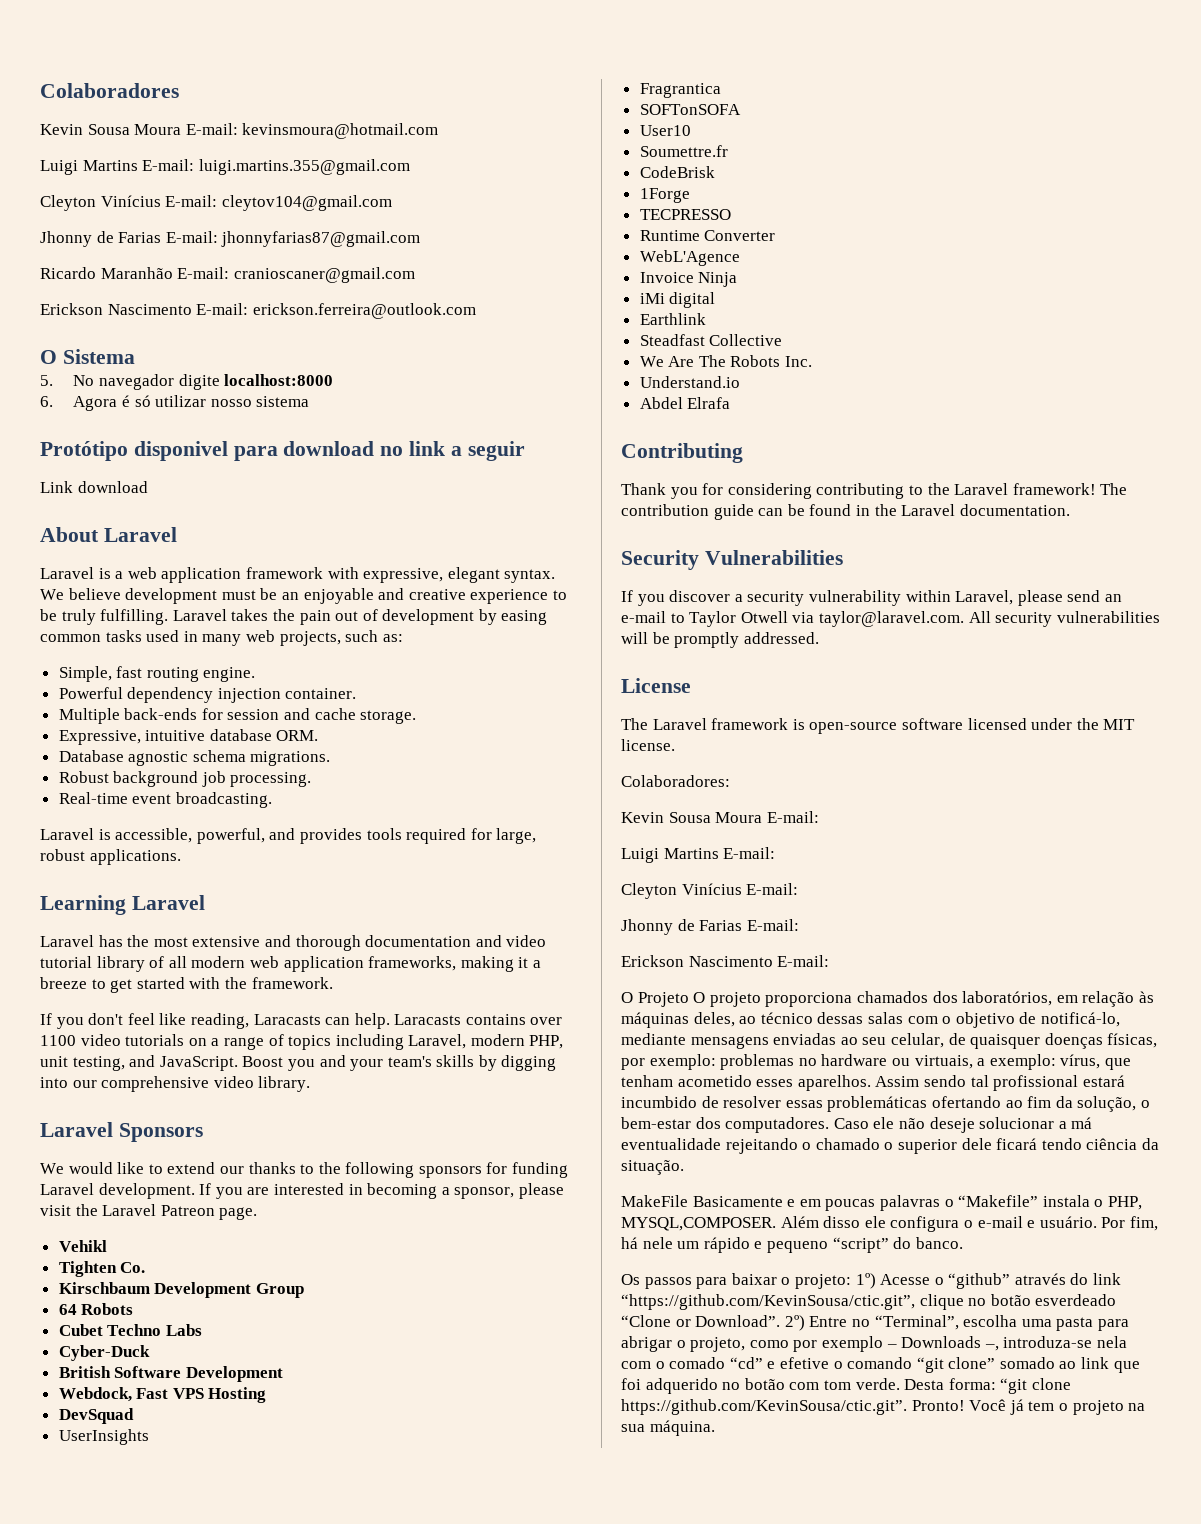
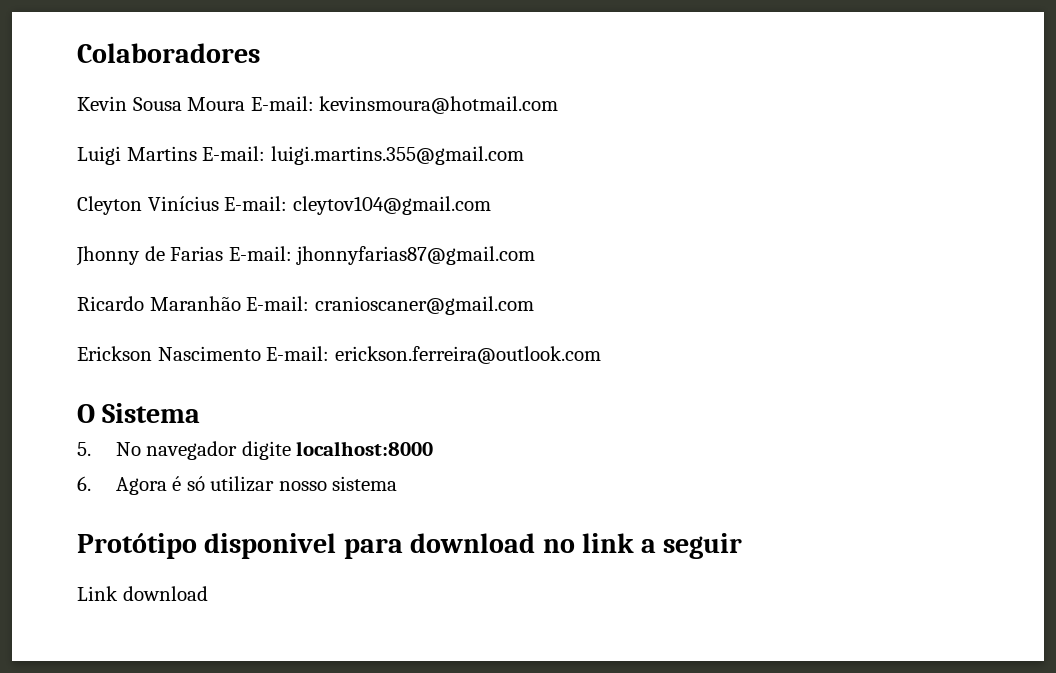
- About Laravel
- Laravel is a web application framework with expressive, elegant syntax. We believe development must be an enjoyable and creative experience to be truly fulfilling. Laravel takes the pain out of development by easing common tasks used in many web projects, such as:
- Simple, fast routing engine.
- Powerful dependency injection container.
- Multiple back-ends for session and cache storage.
- Expressive, intuitive database ORM.
- Database agnostic schema migrations.
- Robust background job processing.
- Real-time event broadcasting.
- Laravel is accessible, powerful, and provides tools required for large, robust applications.
- Learning Laravel
- Laravel has the most extensive and thorough documentation and video tutorial library of all modern web application frameworks, making it a breeze to get started with the framework.
- If you don't feel like reading, Laracasts can help. Laracasts contains over 1100 video tutorials on a range of topics including Laravel, modern PHP, unit testing, and JavaScript. Boost you and your team's skills by digging into our comprehensive video library.
- Laravel Sponsors
- We would like to extend our thanks to the following sponsors for funding Laravel development. If you are interested in becoming a sponsor, please visit the Laravel Patreon page.
- Vehikl
- Tighten Co.
- Kirschbaum Development Group
- 64 Robots
- Cubet Techno Labs
- Cyber-Duck
- British Software Development
- Webdock, Fast VPS Hosting
- DevSquad
- UserInsights
- Fragrantica
- SOFTonSOFA
- User10
- Soumettre.fr
- CodeBrisk
- 1Forge
- TECPRESSO
- Runtime Converter
- WebL'Agence
- Invoice Ninja
- iMi digital
- Earthlink
- Steadfast Collective
- We Are The Robots Inc.
- Understand.io
- Abdel Elrafa
- Contributing
- Thank you for considering contributing to the Laravel framework! The contribution guide can be found in the Laravel documentation.
- Security Vulnerabilities
- If you discover a security vulnerability within Laravel, please send an e-mail to Taylor Otwell via taylor@laravel.com. All security vulnerabilities will be promptly addressed.
- License
- The Laravel framework is open-source software licensed under the MIT license.
- Colaboradores:
- Kevin Sousa Moura E-mail:
- Luigi Martins E-mail:
- Cleyton Vinícius E-mail:
- Jhonny de Farias E-mail:
- Erickson Nascimento E-mail:
- O Projeto O projeto proporciona chamados dos laboratórios, em relação às máquinas deles, ao técnico dessas salas com o objetivo de notificá-lo, mediante mensagens enviadas ao seu celular, de quaisquer doenças físicas, por exemplo: problemas no hardware ou virtuais, a exemplo: vírus, que tenham acometido esses aparelhos. Assim sendo tal profissional estará incumbido de resolver essas problemáticas ofertando ao fim da solução, o bem-estar dos computadores. Caso ele não deseje solucionar a má eventualidade rejeitando o chamado o superior dele ficará tendo ciência da situação.
- MakeFile Basicamente e em poucas palavras o “Makefile” instala o PHP, MYSQL,COMPOSER. Além disso ele configura o e-mail e usuário. Por fim, há nele um rápido e pequeno “script” do banco.
- Os passos para baixar o projeto: 1º) Acesse o “github” através do link “https://github.com/KevinSousa/ctic.git”, clique no botão esverdeado “Clone or Download”. 2º) Entre no “Terminal”, escolha uma pasta para abrigar o projeto, como por exemplo – Downloads –, introduza-se nela com o comado “cd” e efetive o comando “git clone” somado ao link que foi adquerido no botão com tom verde. Desta forma: “git clone https://github.com/KevinSousa/ctic.git”. Pronto! Você já tem o projeto na sua máquina.

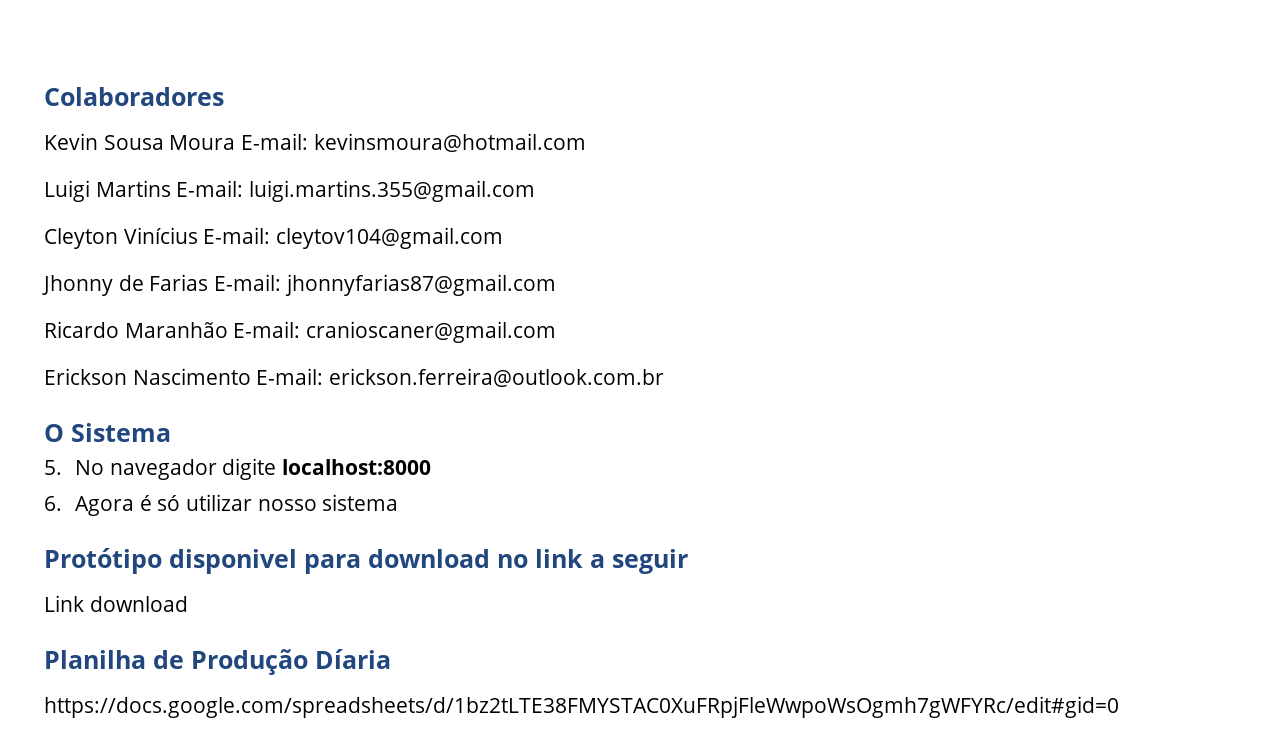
- Erickson Nascimento E-mail: erickson.ferreira@outlook.com
+ Erickson Nascimento E-mail: erickson.ferreira@outlook.com.br
+ Planilha de Produção Díaria
+ https://docs.google.com/spreadsheets/d/1bz2tLTE38FMYSTAC0XuFRpjFleWwpoWsOgmh7gWFYRc/edit#gid=0

